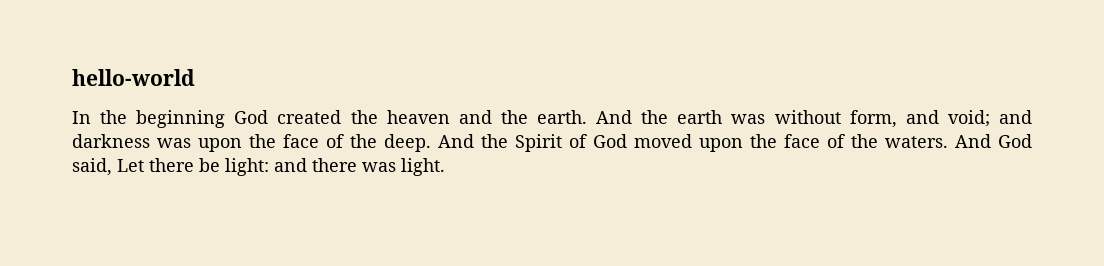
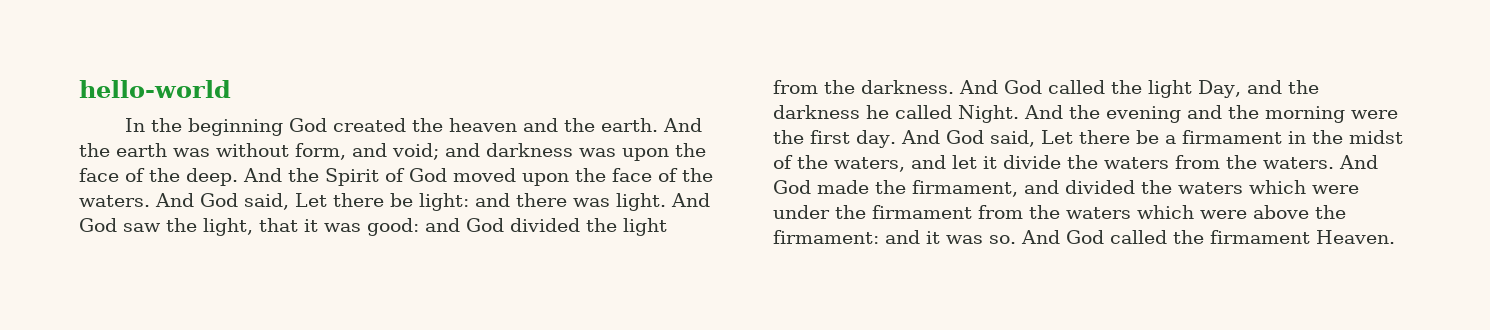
+ And God saw the light, that it was good: and God divided the light from the darkness. And God called the light Day, and the darkness he called Night. And the evening and the morning were the first day. And God said, Let there be a firmament in the midst of the waters, and let it divide the waters from the waters. And God made the firmament, and divided the waters which were under the firmament from the waters which were above the firmament: and it was so. And God called the firmament Heaven.

